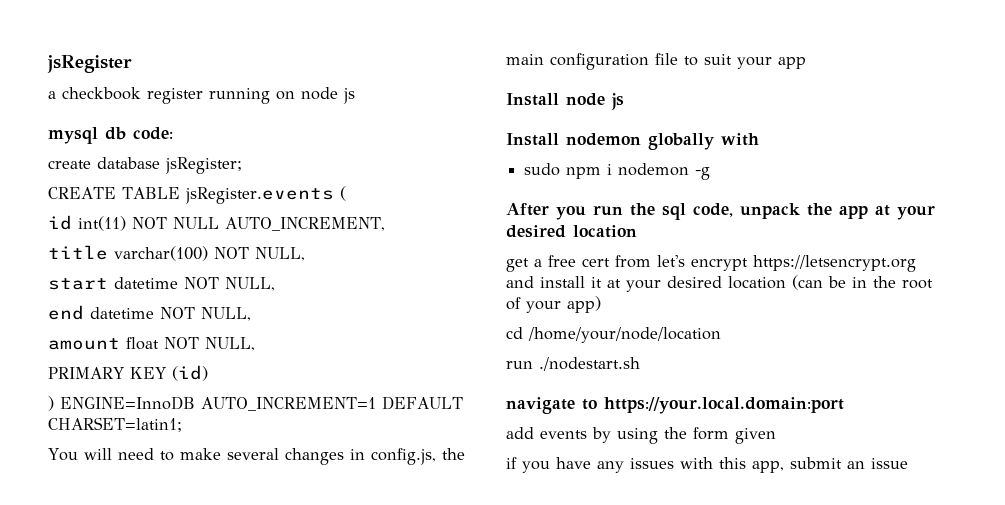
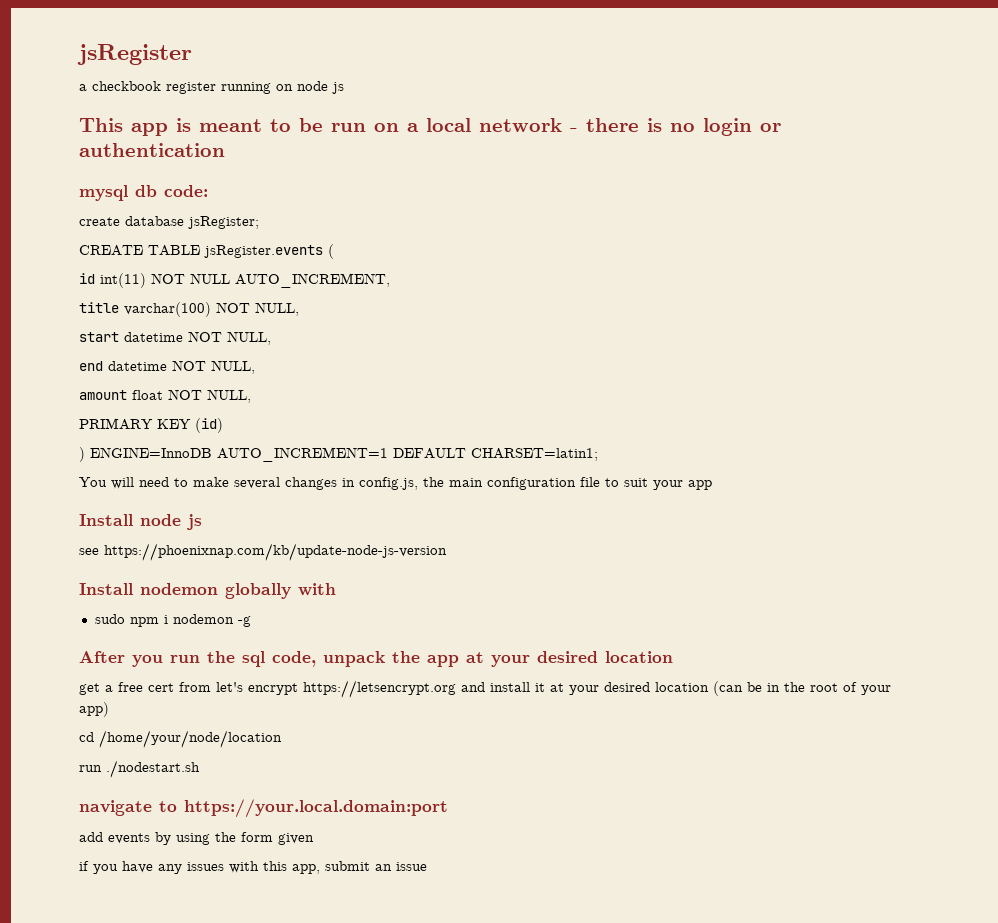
+ This app is meant to be run on a local network - there is no login or authentication
+ see https://phoenixnap.com/kb/update-node-js-version

